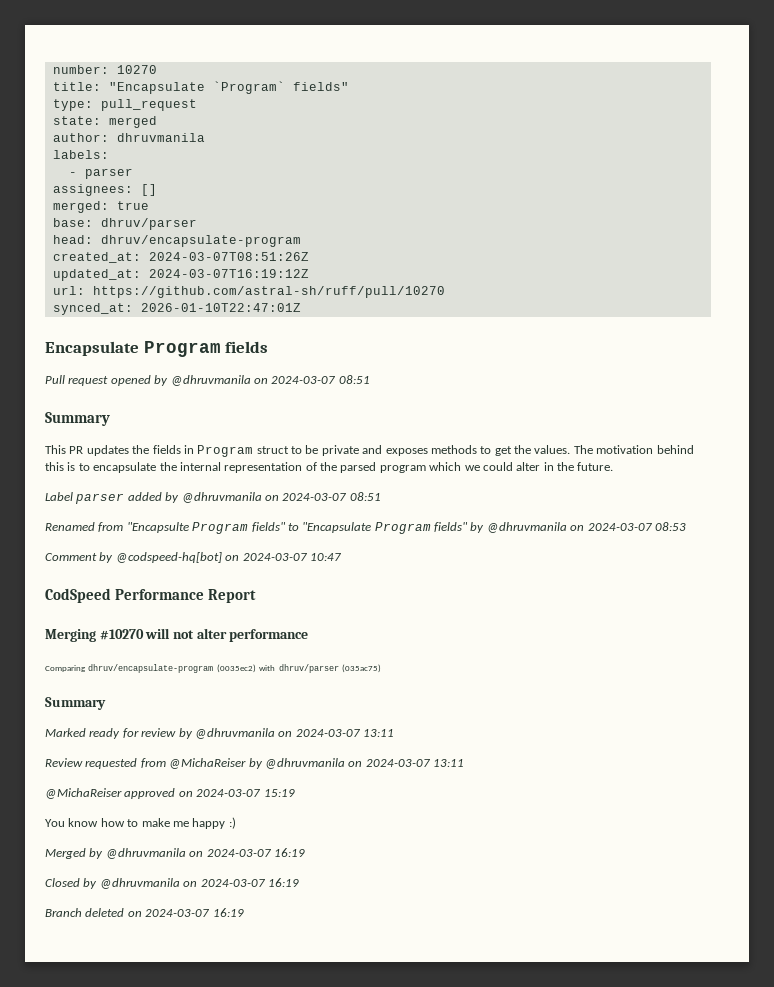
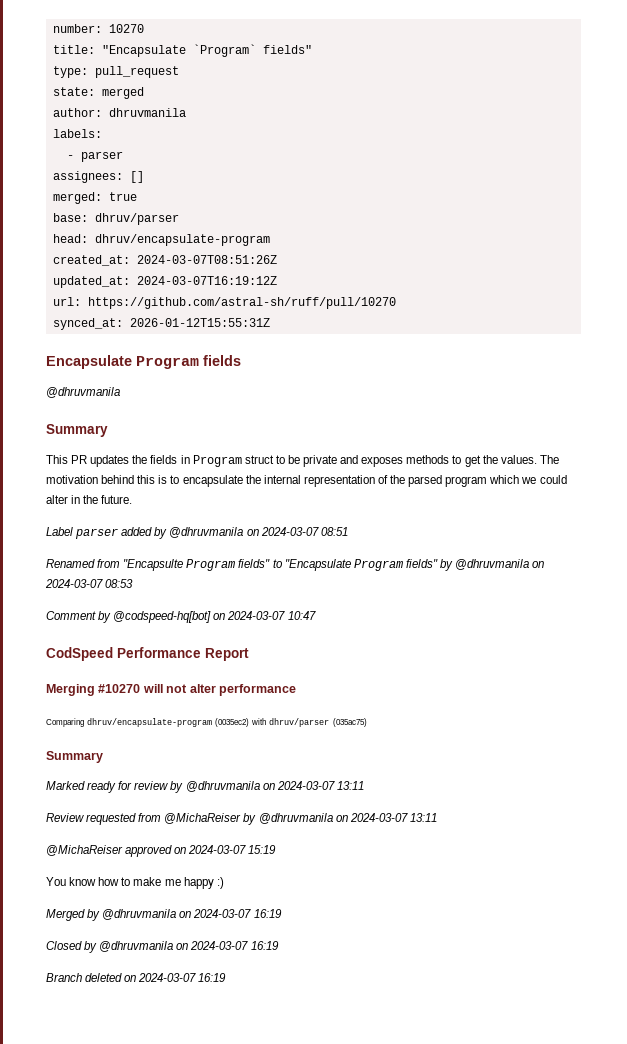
- synced_at: 2026-01-10T22:47:01Z
+ synced_at: 2026-01-12T15:55:31Z
  Encapsulate Program fields
- Pull request opened by @dhruvmanila on 2024-03-07 08:51
+ @dhruvmanila

